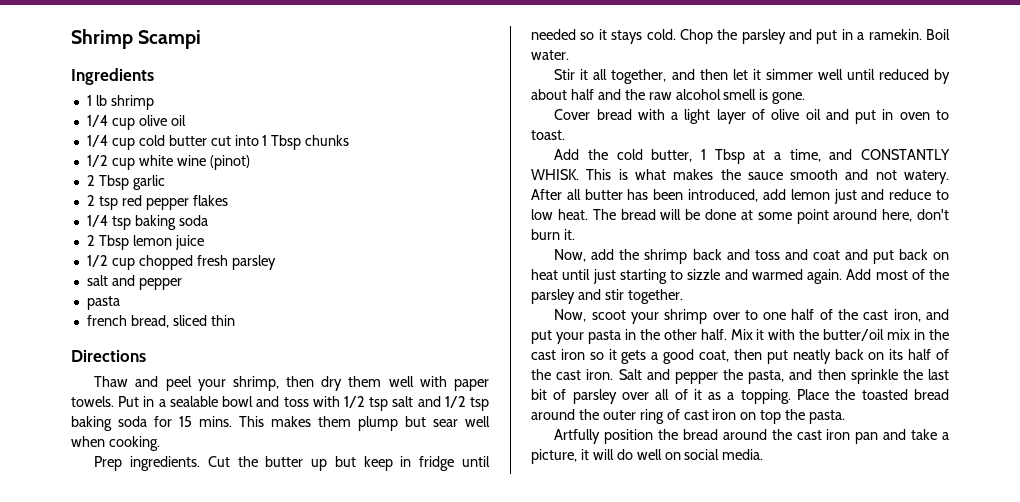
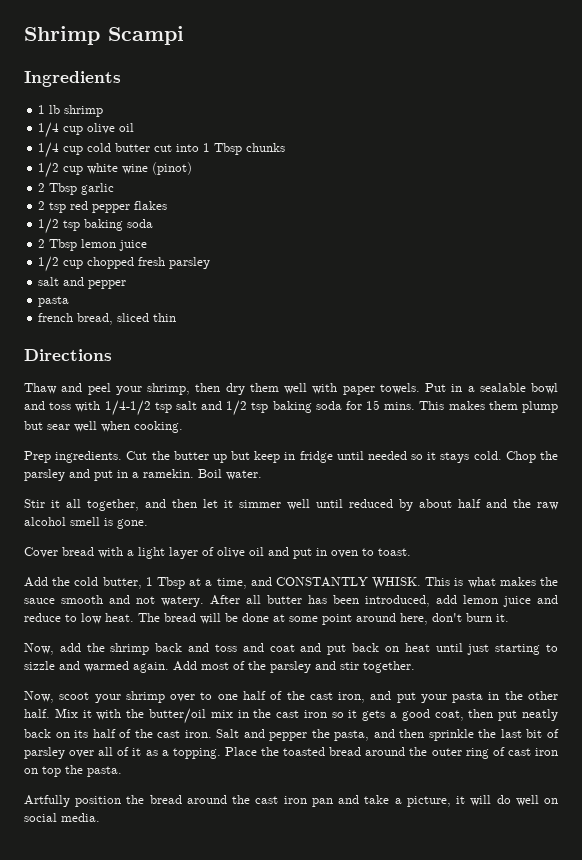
  2 tsp red pepper flakes
- 1/4 tsp baking soda
+ 1/2 tsp baking soda
- Put in a sealable bowl and toss with 1/2 tsp salt and 1/2 tsp baking soda for 15 mins.
+ Put in a sealable bowl and toss with 1/4-1/2 tsp salt and 1/2 tsp baking soda for 15 mins.
- After all butter has been introduced, add lemon just and reduce to low heat.
+ After all butter has been introduced, add lemon juice and reduce to low heat.

